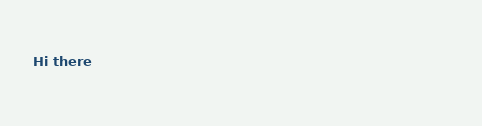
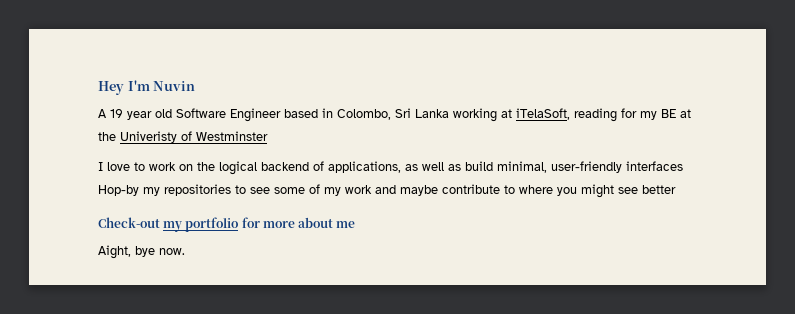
- Hi there
+ Hey I'm Nuvin
+ A 19 year old Software Engineer based in Colombo, Sri Lanka working at iTelaSoft, reading for my BE at the Univeristy of Westminster
+ I love to work on the logical backend of applications, as well as build minimal, user-friendly interfaces Hop-by my repositories to see some of my work and maybe contribute to where you might see better
+ Check-out my portfolio for more about me
+ Aight, bye now.

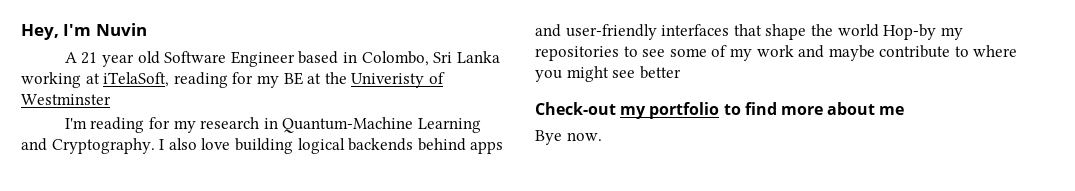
- Hey I'm Nuvin
+ Hey, I'm Nuvin
- A 19 year old Software Engineer based in Colombo, Sri Lanka working at iTelaSoft, reading for my BE at the Univeristy of Westminster
+ A 21 year old Software Engineer based in Colombo, Sri Lanka working at iTelaSoft, reading for my BE at the Univeristy of Westminster
- I love to work on the logical backend of applications, as well as build minimal, user-friendly interfaces Hop-by my repositories to see some of my work and maybe contribute to where you might see better
+ I'm reading for my research in Quantum-Machine Learning and Cryptography. I also love building logical backends behind apps and user-friendly interfaces that shape the world Hop-by my repositories to see some of my work and maybe contribute to where you might see better
- Check-out my portfolio for more about me
+ Check-out my portfolio to find more about me
- Aight, bye now.
+ Bye now.

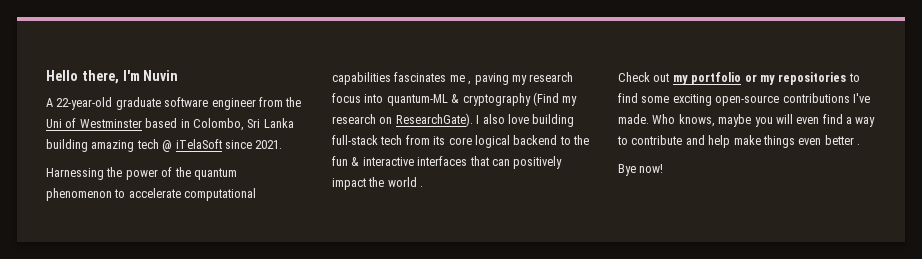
- Hey, I'm Nuvin
+ Hello there, I'm Nuvin
- A 21 year old Software Engineer based in Colombo, Sri Lanka working at iTelaSoft, reading for my BE at the Univeristy of Westminster
- I'm reading for my research in Quantum-Machine Learning and Cryptography. I also love building logical backends behind apps and user-friendly interfaces that shape the world Hop-by my repositories to see some of my work and maybe contribute to where you might see better
- Check-out my portfolio to find more about me
+ A 22-year-old graduate software engineer from the Uni of Westminster based in Colombo, Sri Lanka building amazing tech @ iTelaSoft since 2021.
+ Harnessing the power of the quantum phenomenon to accelerate computational capabilities fascinates me , paving my research focus into quantum-ML & cryptography (Find my research on ResearchGate). I also love building full-stack tech from its core logical backend to the fun & interactive interfaces that can positively impact the world .
+ Check out my portfolio or my repositories to find some exciting open-source contributions I've made. Who knows, maybe you will even find a way to contribute and help make things even better .
- Bye now.
+ Bye now!

